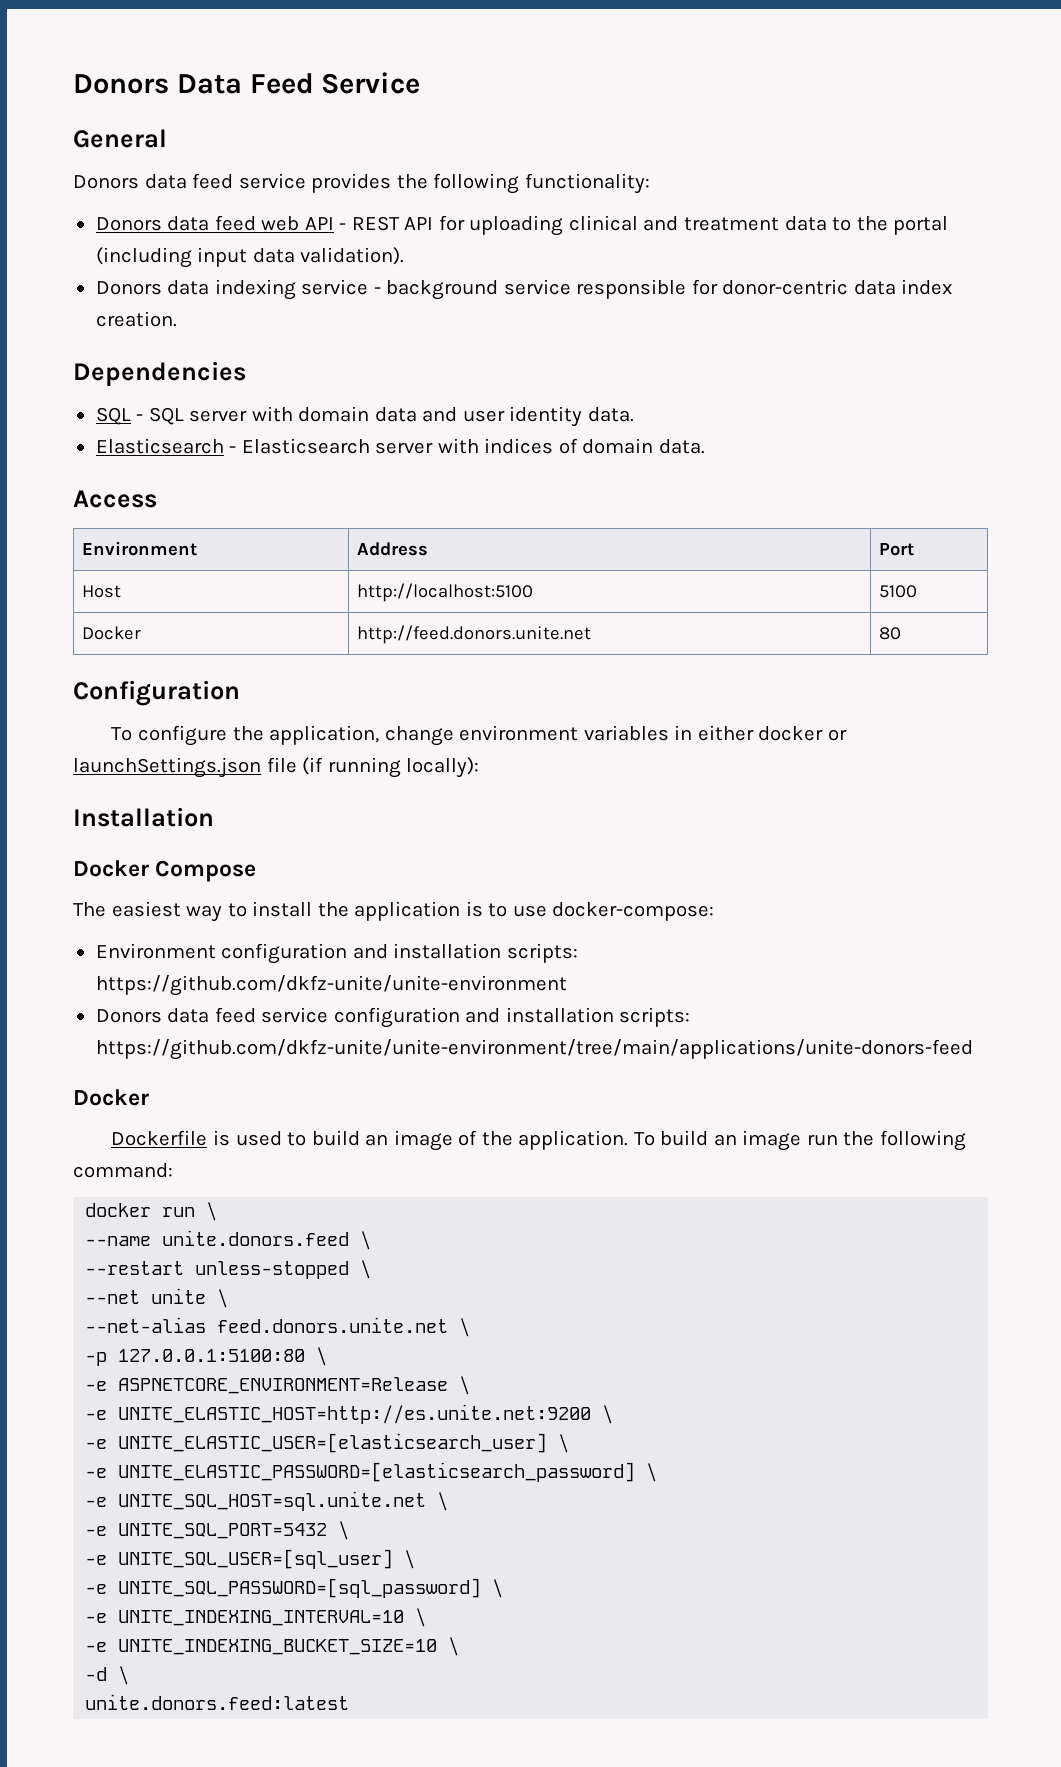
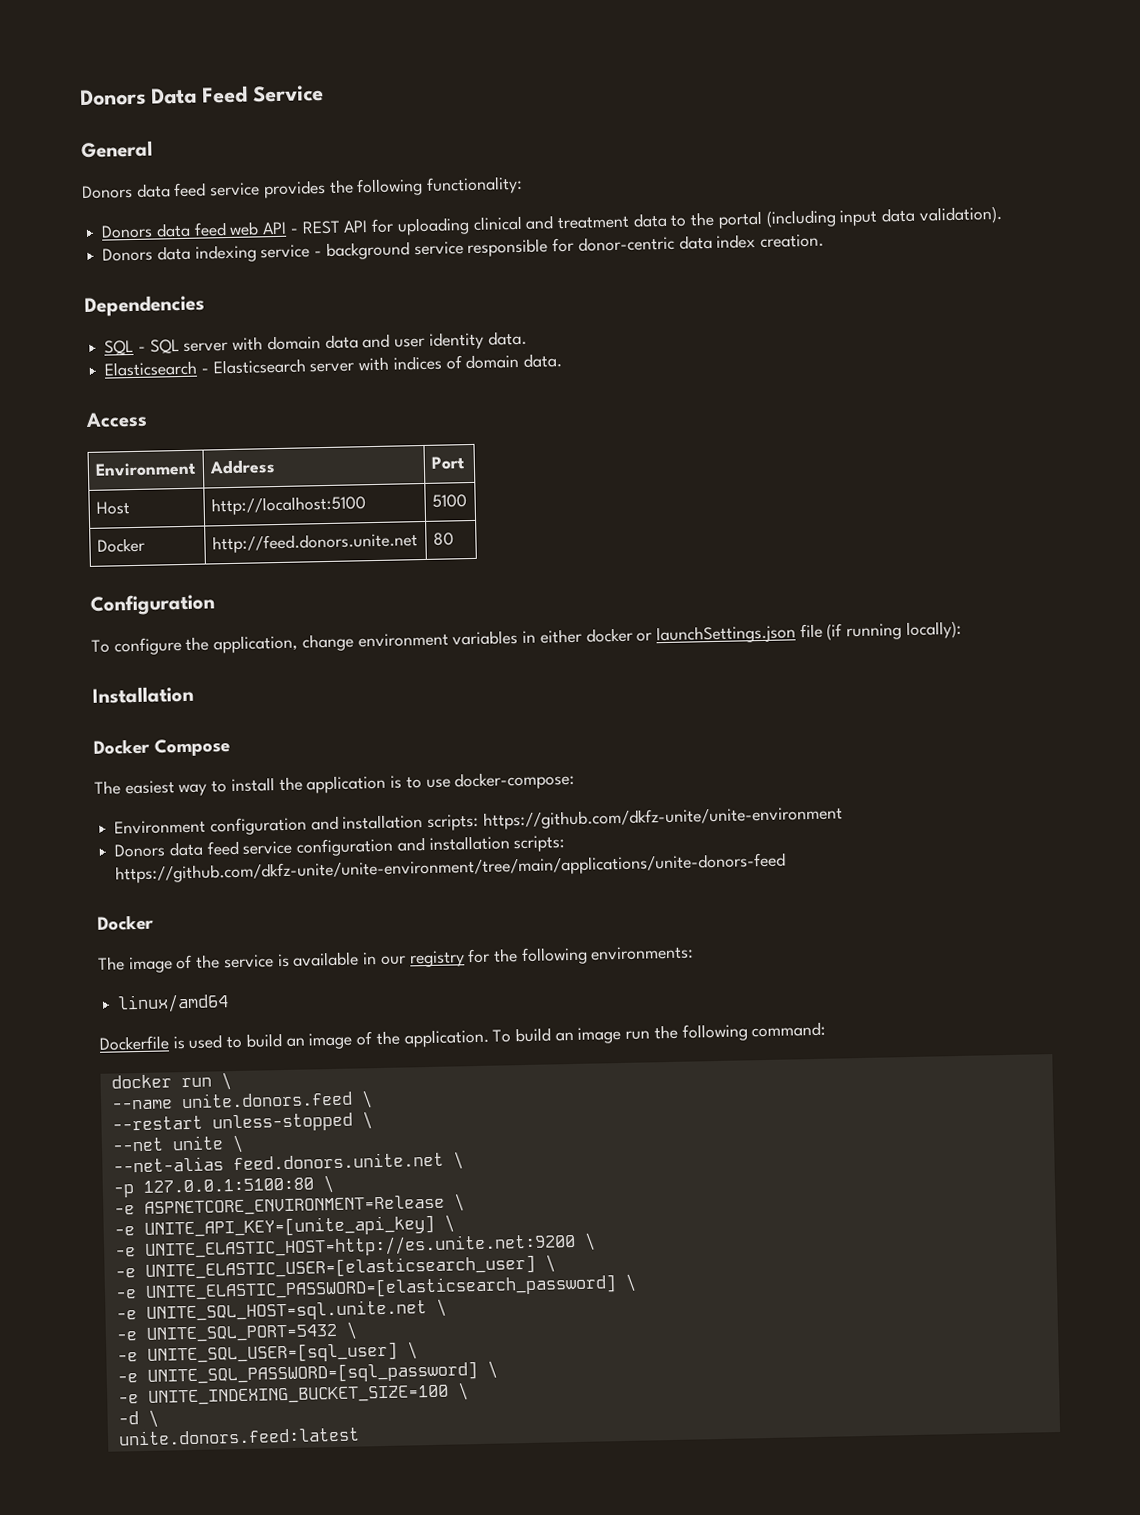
+ The image of the service is available in our registry for the following environments:
+ linux/amd64
+ -e UNITE_API_KEY=[unite_api_key] \
- -e UNITE_INDEXING_INTERVAL=10 \
- -e UNITE_INDEXING_BUCKET_SIZE=10 \
+ -e UNITE_INDEXING_BUCKET_SIZE=100 \

